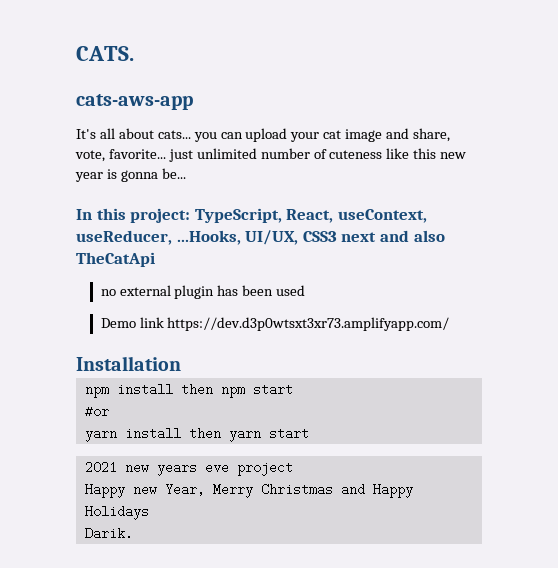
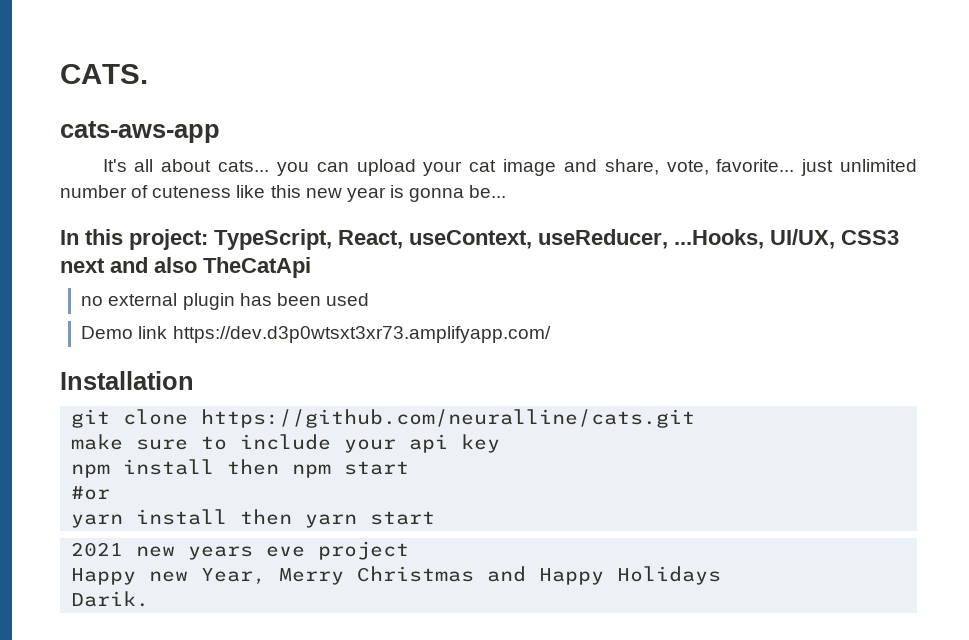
+ git clone https://github.com/neuralline/cats.git
+ make sure to include your api key

